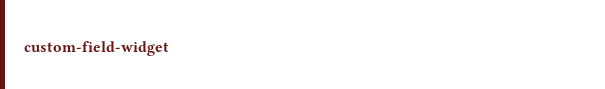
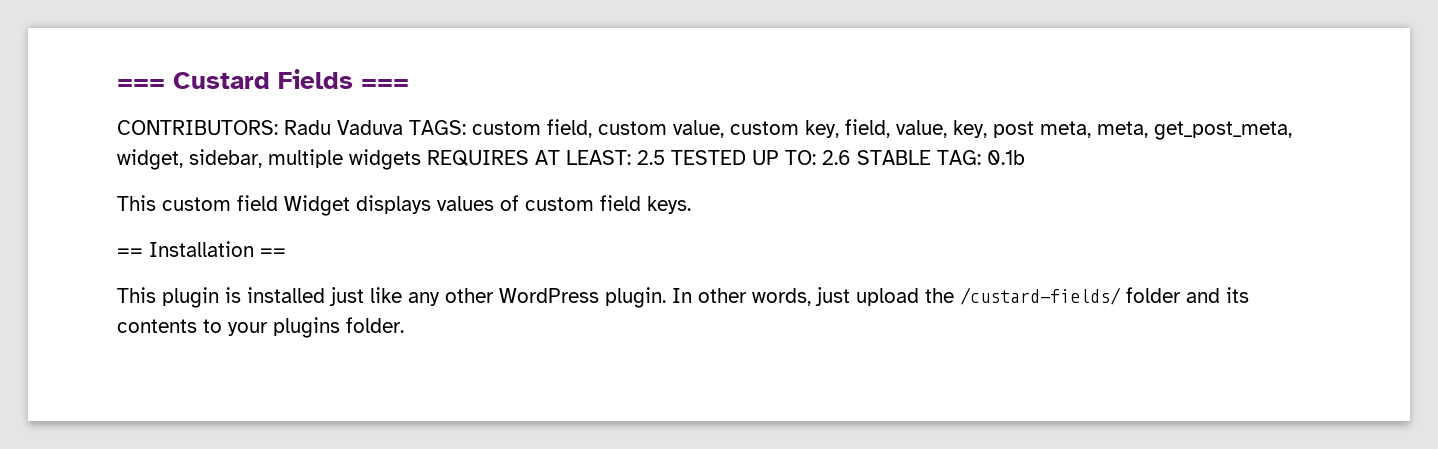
- custom-field-widget
+ === Custard Fields ===
+ CONTRIBUTORS: Radu Vaduva TAGS: custom field, custom value, custom key, field, value, key, post meta, meta, get_post_meta, widget, sidebar, multiple widgets REQUIRES AT LEAST: 2.5 TESTED UP TO: 2.6 STABLE TAG: 0.1b
+ This custom field Widget displays values of custom field keys.
+ == Installation ==
+ This plugin is installed just like any other WordPress plugin. In other words, just upload the /custard-fields/ folder and its contents to your plugins folder.

